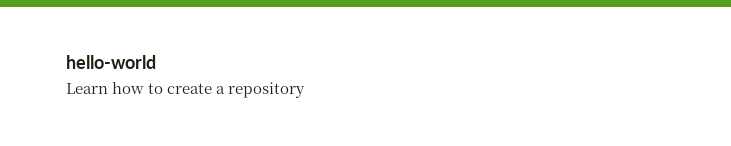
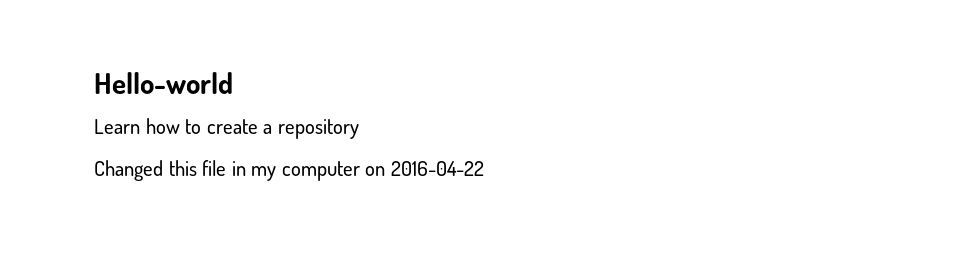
- hello-world
+ Hello-world
+ Changed this file in my computer on 2016-04-22

